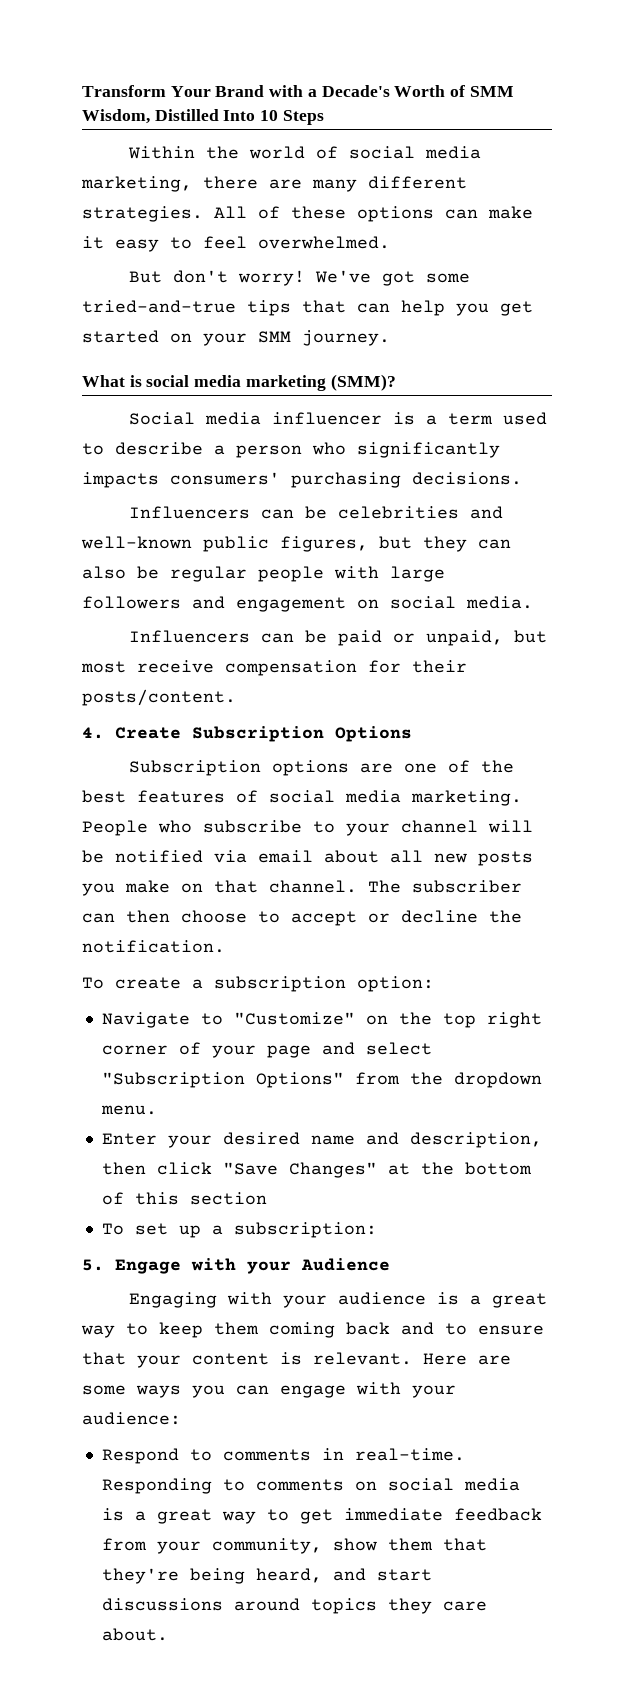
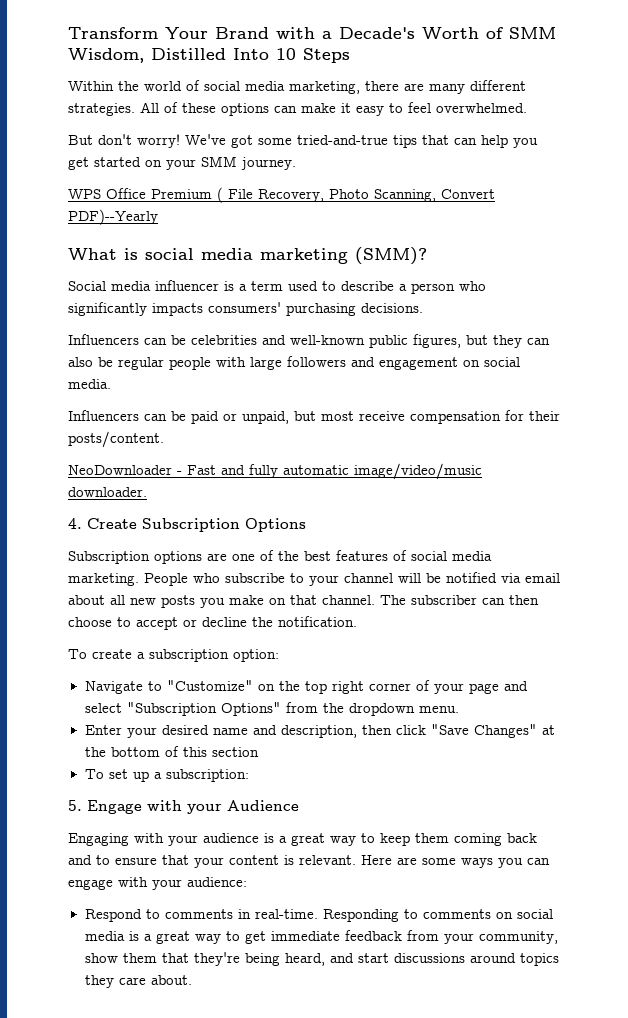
+ WPS Office Premium ( File Recovery, Photo Scanning, Convert PDF)--Yearly
+ NeoDownloader - Fast and fully automatic image/video/music downloader.

